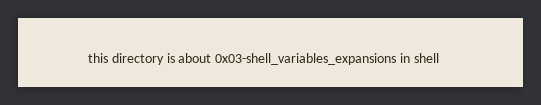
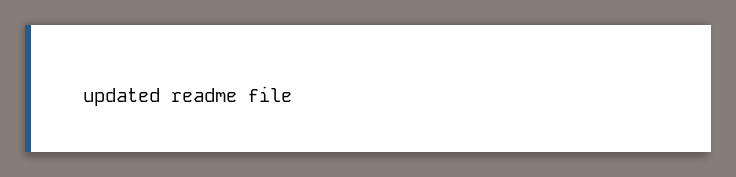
- this directory is about 0x03-shell_variables_expansions in shell
+ updated readme file

